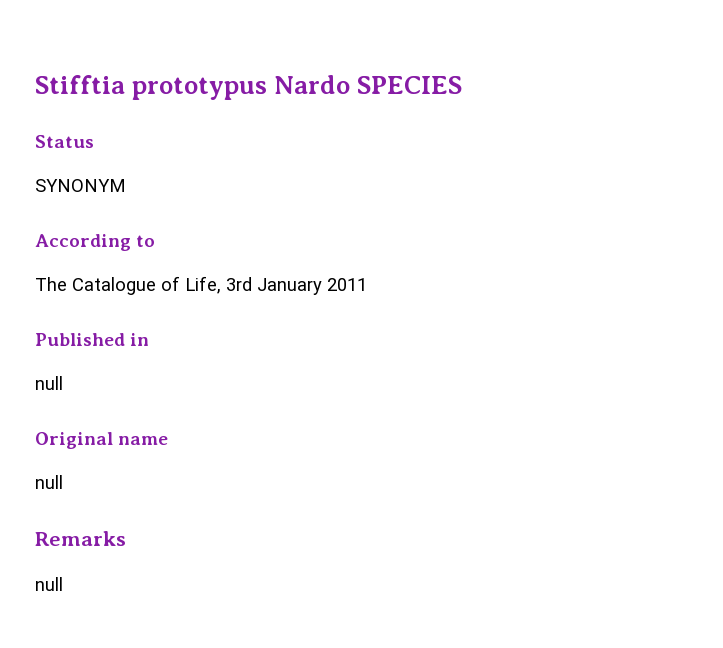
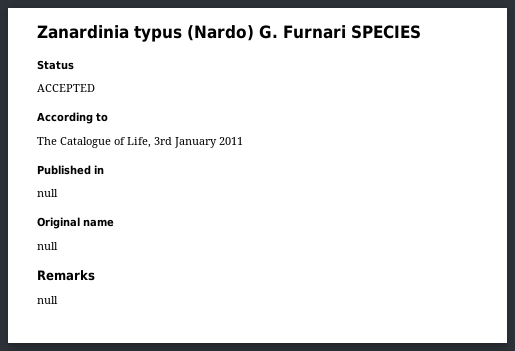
- Stifftia prototypus Nardo SPECIES
+ Zanardinia typus (Nardo) G. Furnari SPECIES
- SYNONYM
+ ACCEPTED

